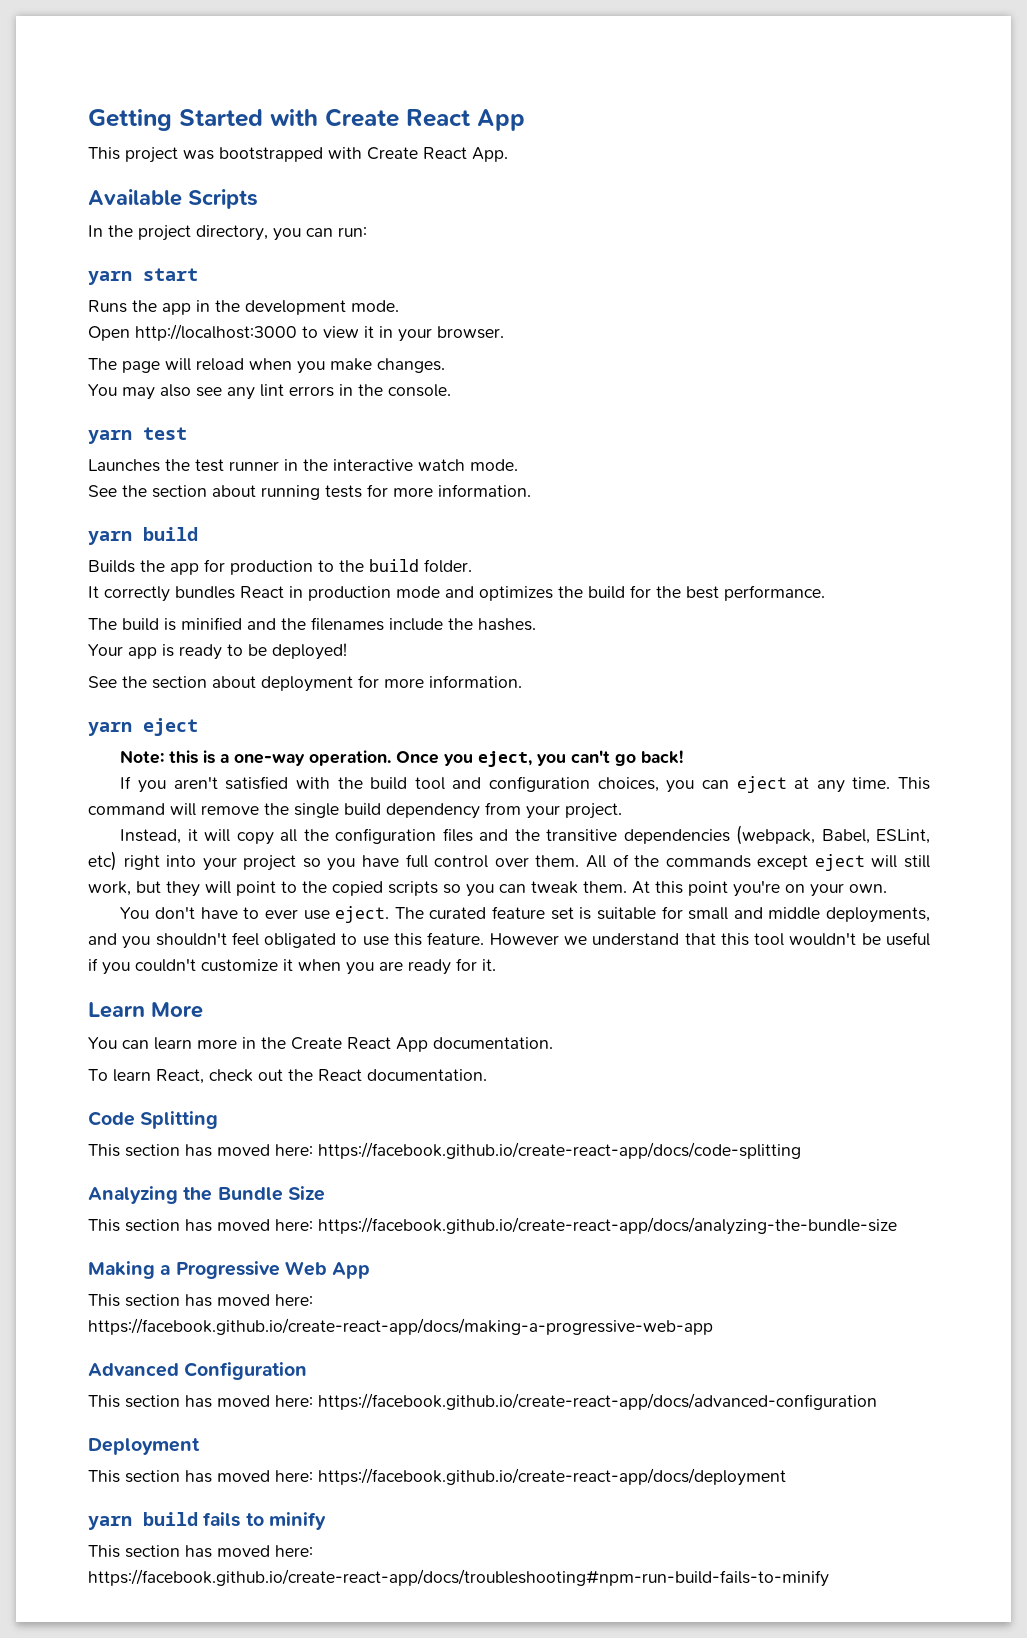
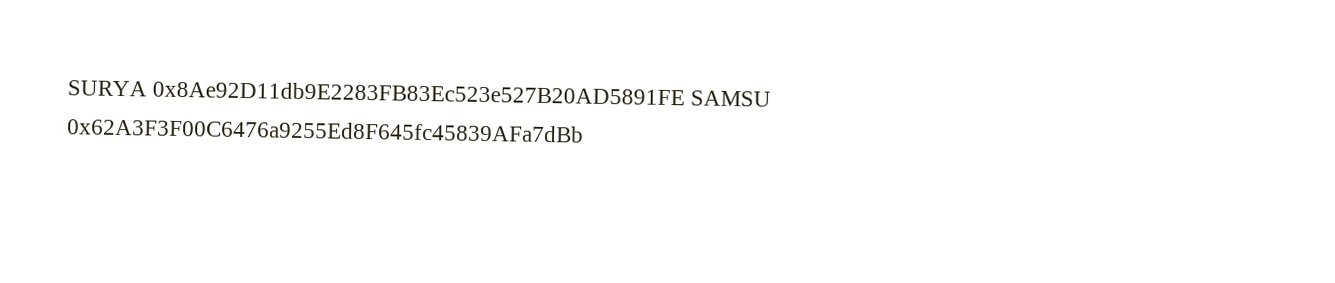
- Getting Started with Create React App
- This project was bootstrapped with Create React App.
- Available Scripts
- In the project directory, you can run:
- yarn start
- Runs the app in the development mode.
- Open http://localhost:3000 to view it in your browser.
- The page will reload when you make changes.
- You may also see any lint errors in the console.
- yarn test
- Launches the test runner in the interactive watch mode.
- See the section about running tests for more information.
- yarn build
- Builds the app for production to the build folder.
- It correctly bundles React in production mode and optimizes the build for the best performance.
- The build is minified and the filenames include the hashes.
- Your app is ready to be deployed!
- See the section about deployment for more information.
- yarn eject
- Note: this is a one-way operation. Once you eject, you can't go back!
- If you aren't satisfied with the build tool and configuration choices, you can eject at any time. This command will remove the single build dependency from your project.
- Instead, it will copy all the configuration files and the transitive dependencies (webpack, Babel, ESLint, etc) right into your project so you have full control over them. All of the commands except eject will still work, but they will point to the copied scripts so you can tweak them. At this point you're on your own.
- You don't have to ever use eject. The curated feature set is suitable for small and middle deployments, and you shouldn't feel obligated to use this feature. However we understand that this tool wouldn't be useful if you couldn't customize it when you are ready for it.
- Learn More
- You can learn more in the Create React App documentation.
- To learn React, check out the React documentation.
- Code Splitting
- This section has moved here: https://facebook.github.io/create-react-app/docs/code-splitting
- Analyzing the Bundle Size
- This section has moved here: https://facebook.github.io/create-react-app/docs/analyzing-the-bundle-size
- Making a Progressive Web App
- This section has moved here: https://facebook.github.io/create-react-app/docs/making-a-progressive-web-app
- Advanced Configuration
- This section has moved here: https://facebook.github.io/create-react-app/docs/advanced-configuration
- Deployment
- This section has moved here: https://facebook.github.io/create-react-app/docs/deployment
- yarn build fails to minify
- This section has moved here: https://facebook.github.io/create-react-app/docs/troubleshooting#npm-run-build-fails-to-minify
+ SURYA 0x8Ae92D11db9E2283FB83Ec523e527B20AD5891FE SAMSU 0x62A3F3F00C6476a9255Ed8F645fc45839AFa7dBb

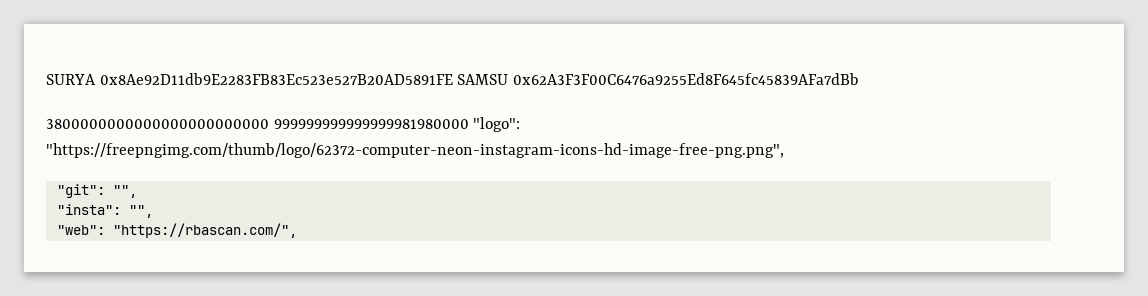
+ 3800000000000000000000000 999999999999999981980000 "logo": "https://freepngimg.com/thumb/logo/62372-computer-neon-instagram-icons-hd-image-free-png.png",
+ "git": "",
+ "insta": "",
+ "web": "https://rbascan.com/",

